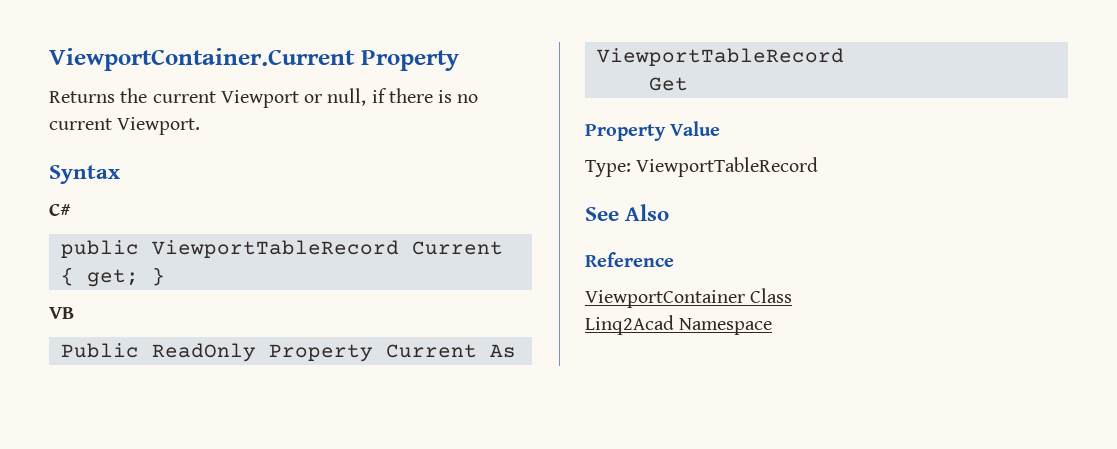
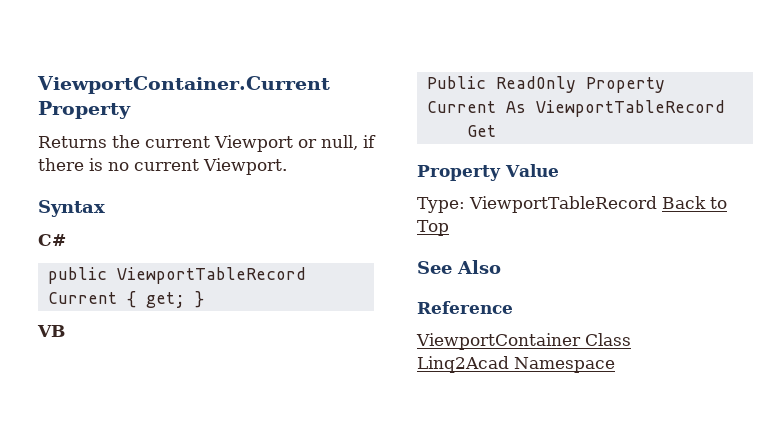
- Type: ViewportTableRecord
+ Type: ViewportTableRecord Back to Top

